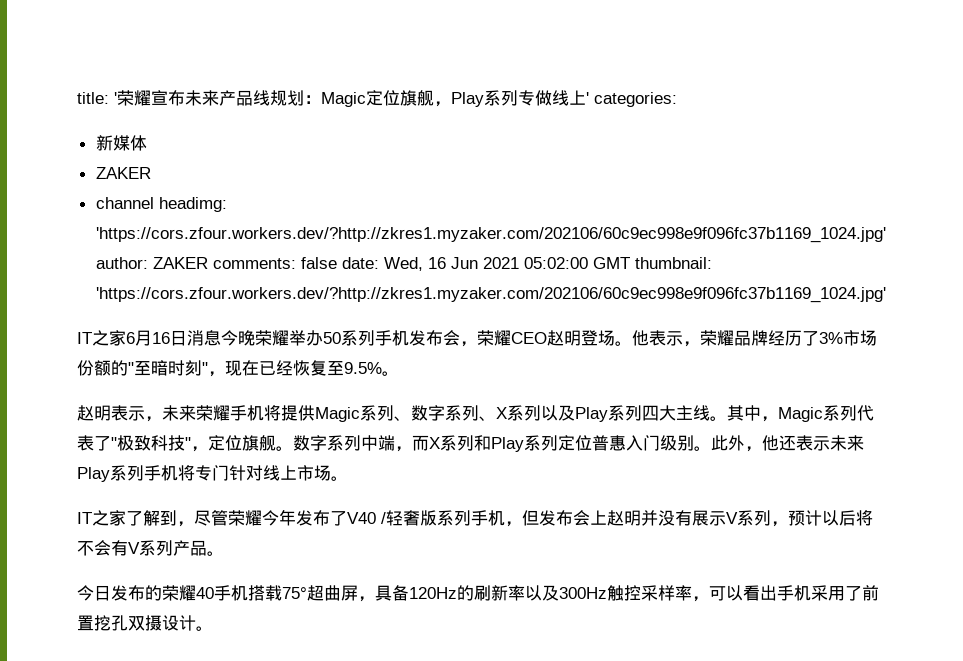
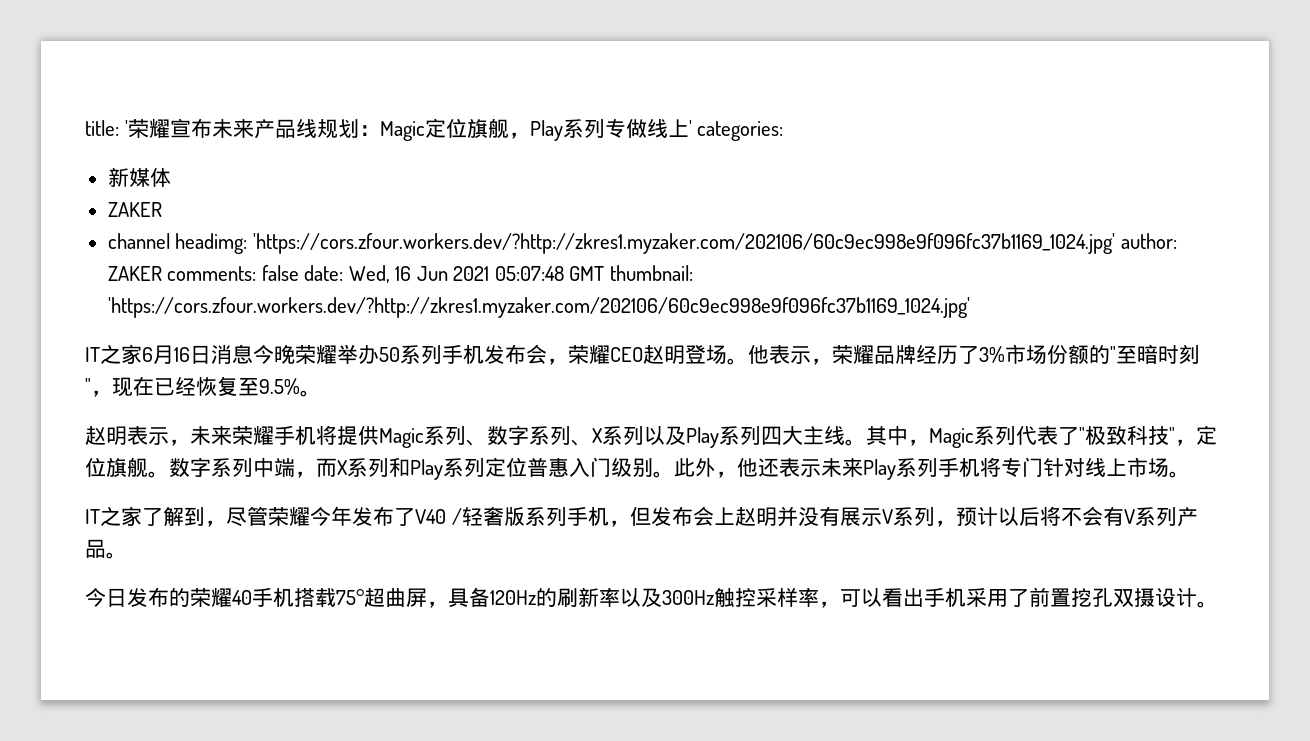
- channel headimg: 'https://cors.zfour.workers.dev/?http://zkres1.myzaker.com/202106/60c9ec998e9f096fc37b1169_1024.jpg' author: ZAKER comments: false date: Wed, 16 Jun 2021 05:02:00 GMT thumbnail: 'https://cors.zfour.workers.dev/?http://zkres1.myzaker.com/202106/60c9ec998e9f096fc37b1169_1024.jpg'
+ channel headimg: 'https://cors.zfour.workers.dev/?http://zkres1.myzaker.com/202106/60c9ec998e9f096fc37b1169_1024.jpg' author: ZAKER comments: false date: Wed, 16 Jun 2021 05:07:48 GMT thumbnail: 'https://cors.zfour.workers.dev/?http://zkres1.myzaker.com/202106/60c9ec998e9f096fc37b1169_1024.jpg'

